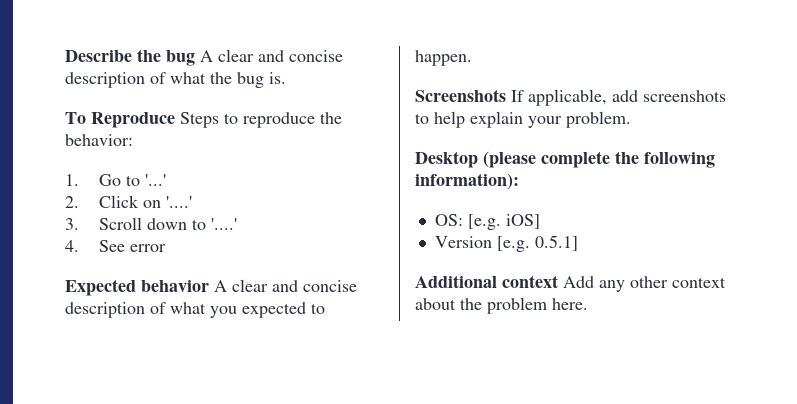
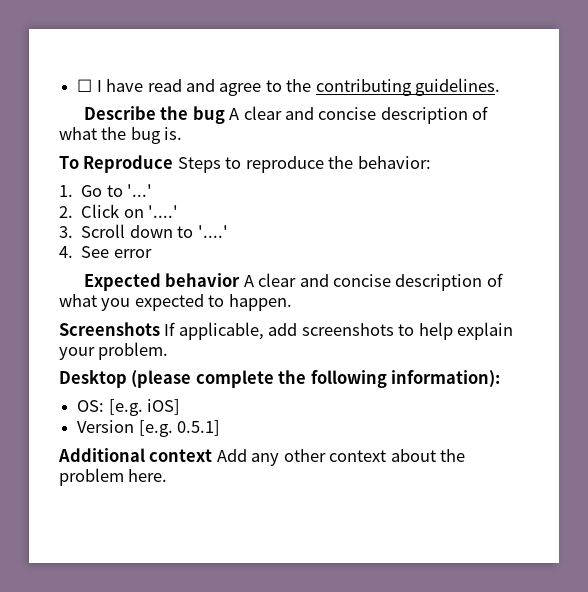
+ ☐ I have read and agree to the contributing guidelines.

